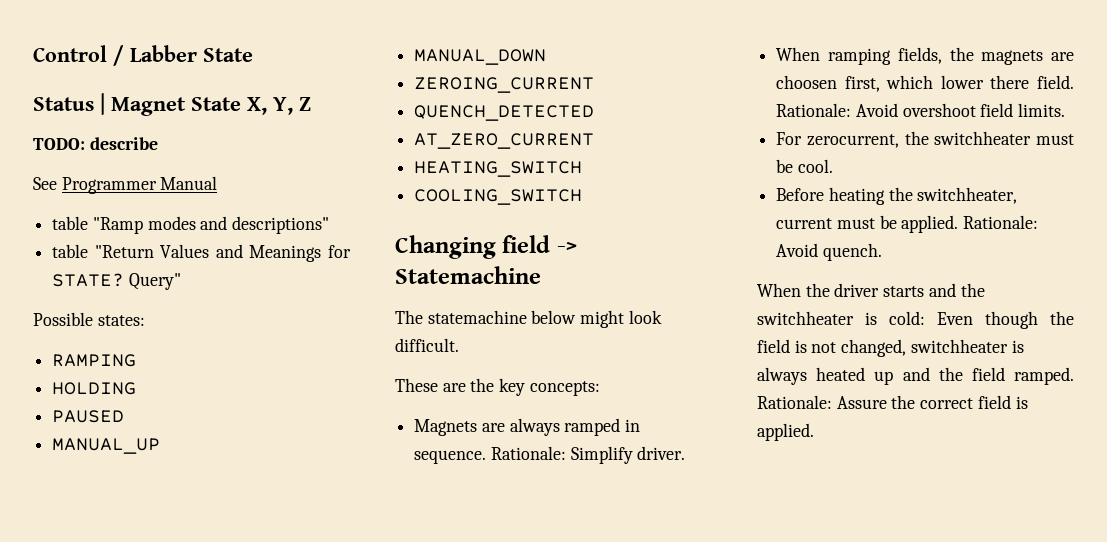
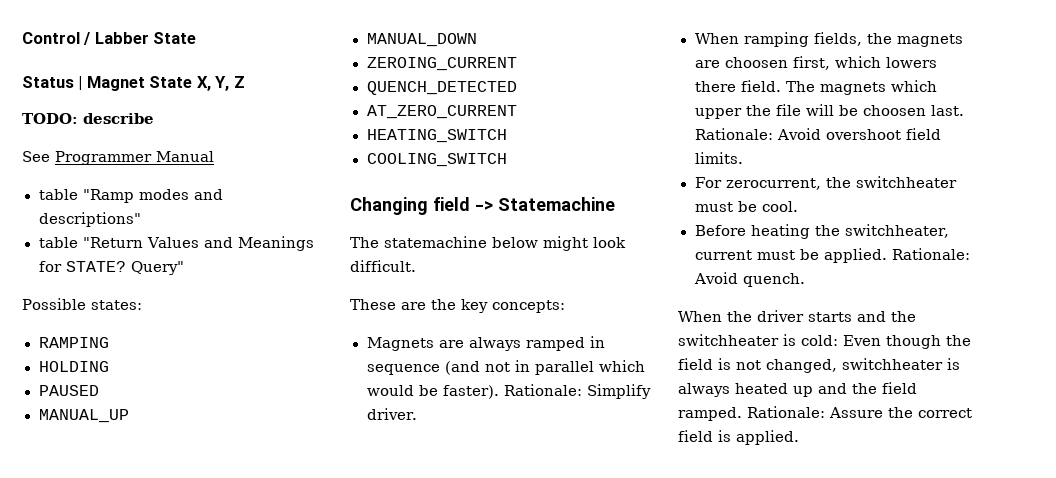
- Magnets are always ramped in sequence.
+ Magnets are always ramped in sequence (and not in parallel which would be faster).
- When ramping fields, the magnets are choosen first, which lower there field.
+ When ramping fields, the magnets are choosen first, which lowers there field.
+ The magnets which upper the file will be choosen last.

